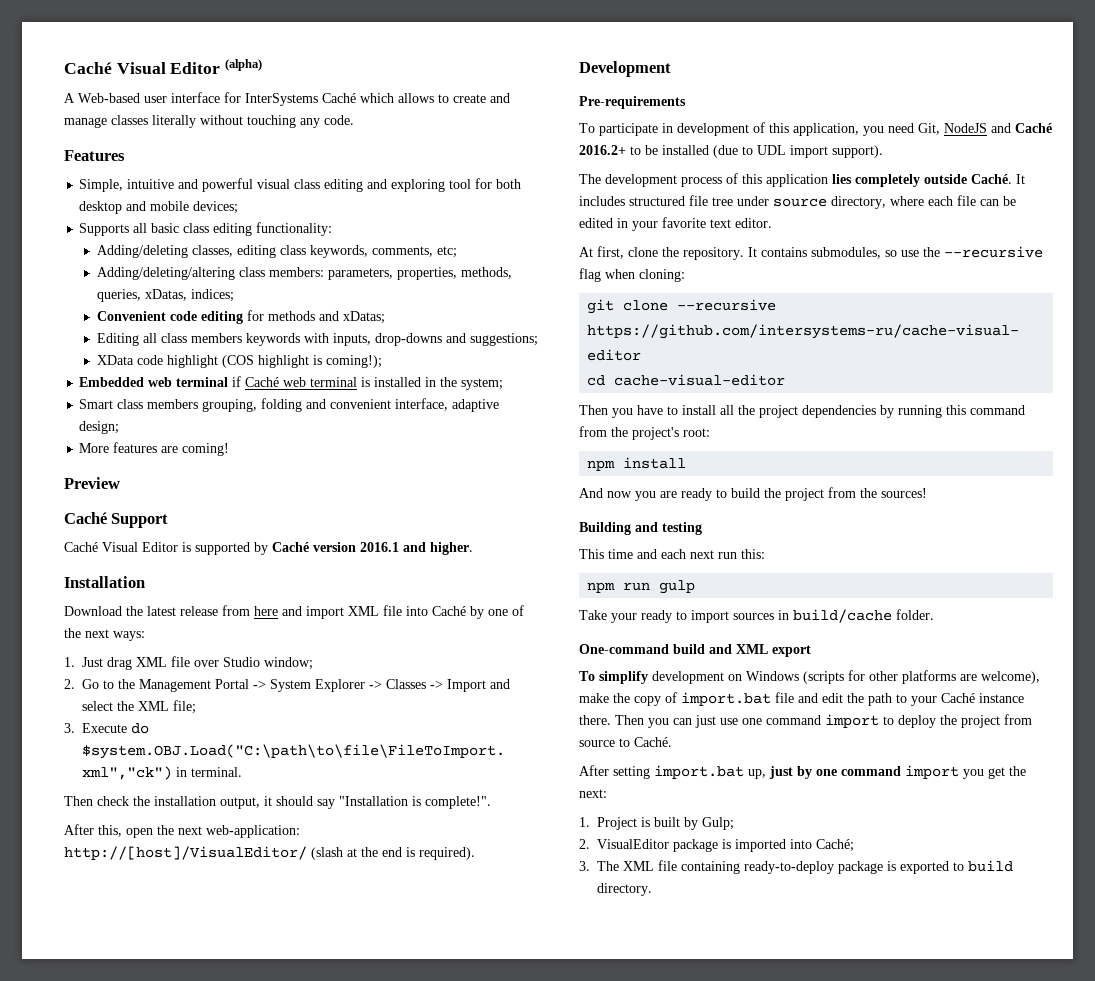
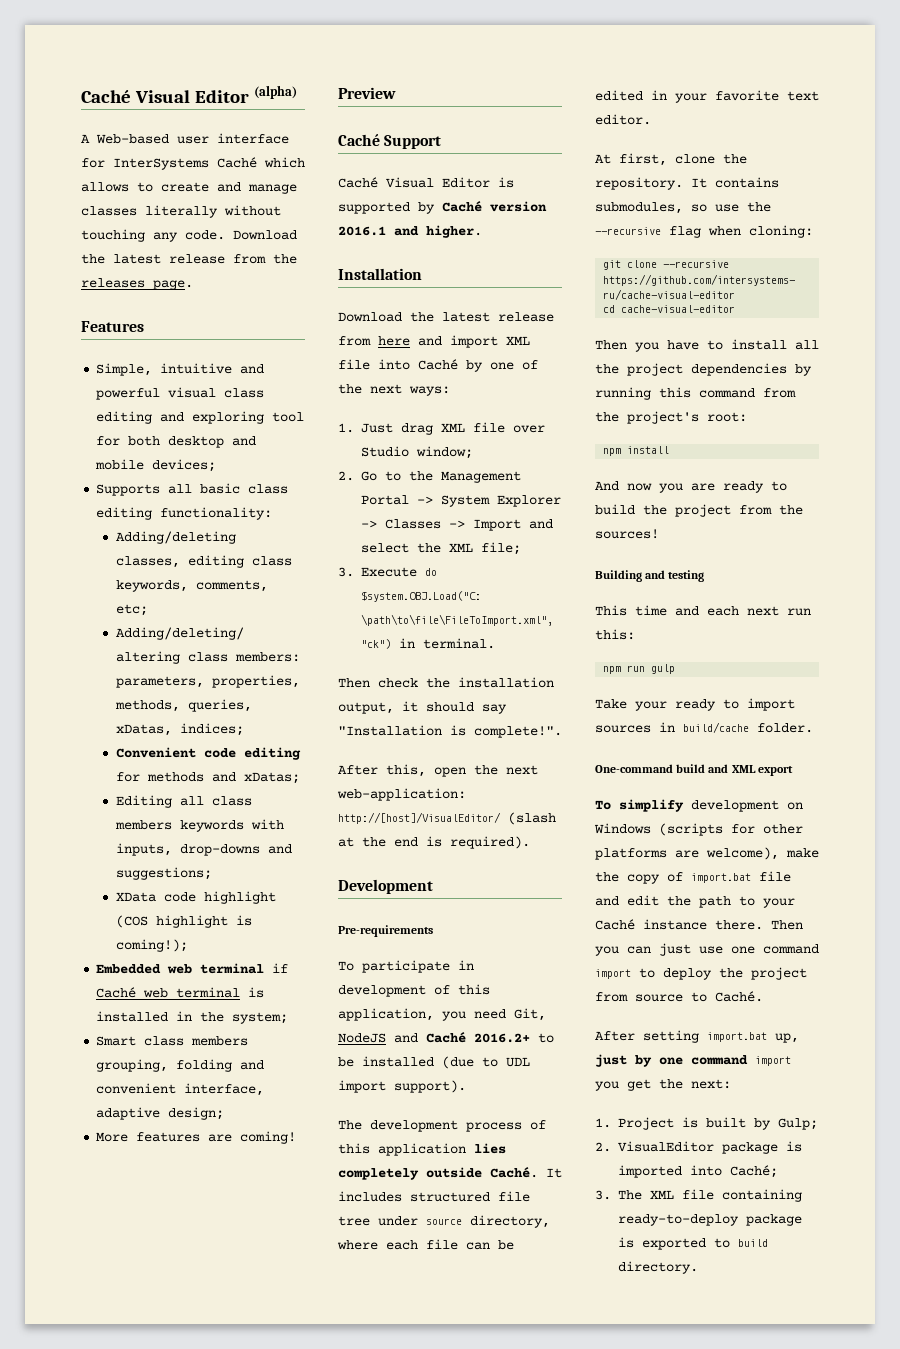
+ Download the latest release from the releases page.

